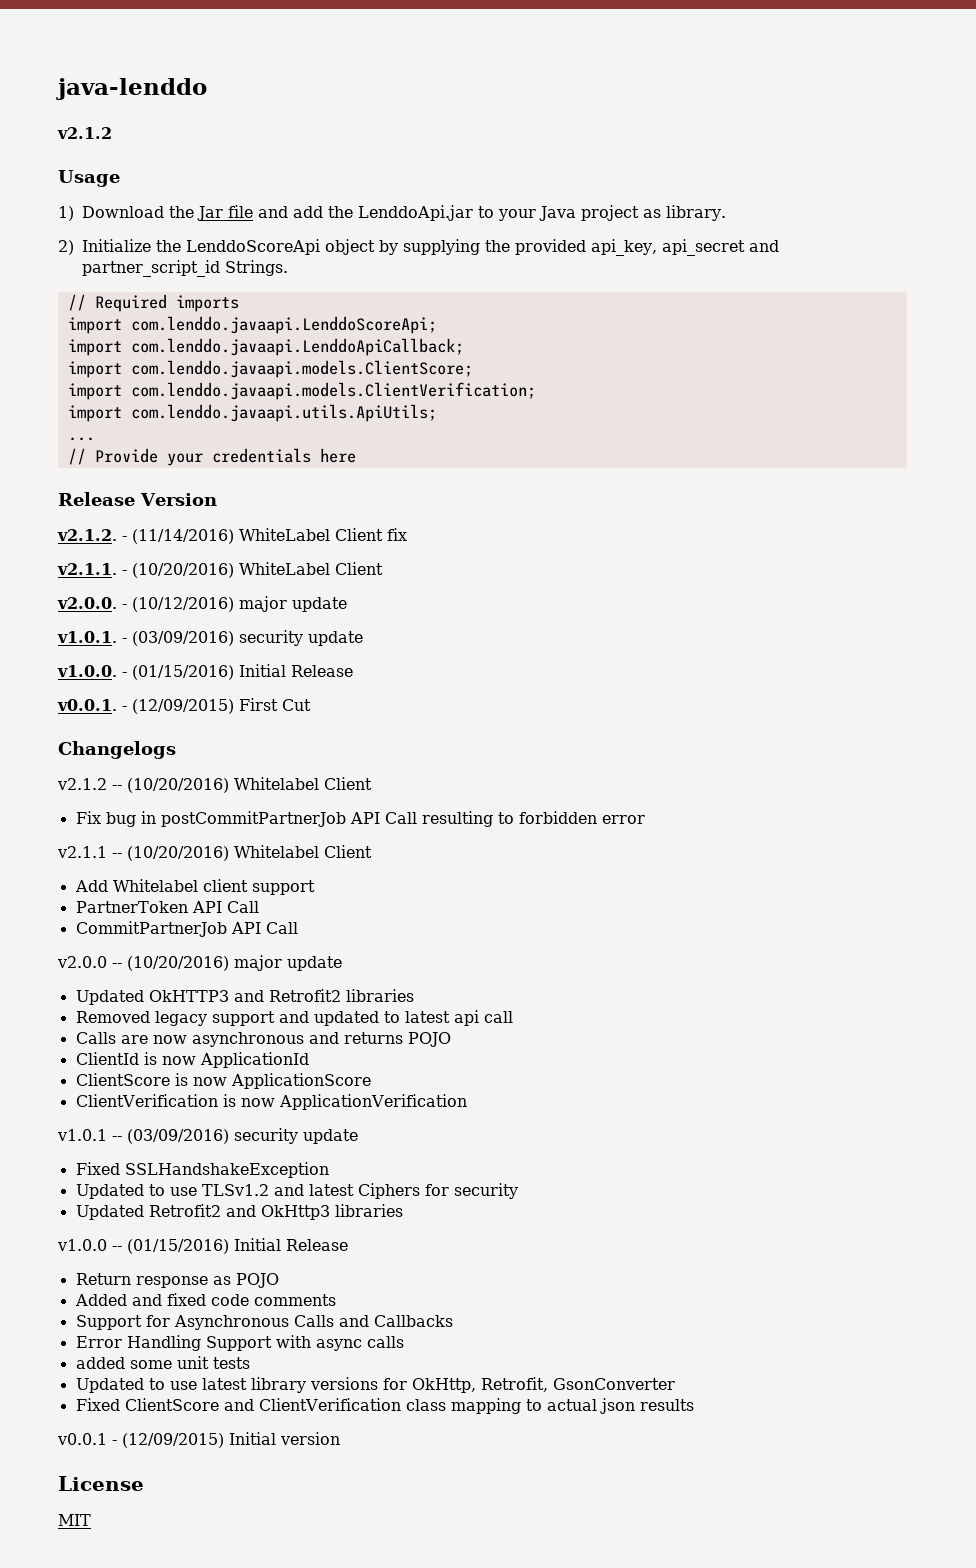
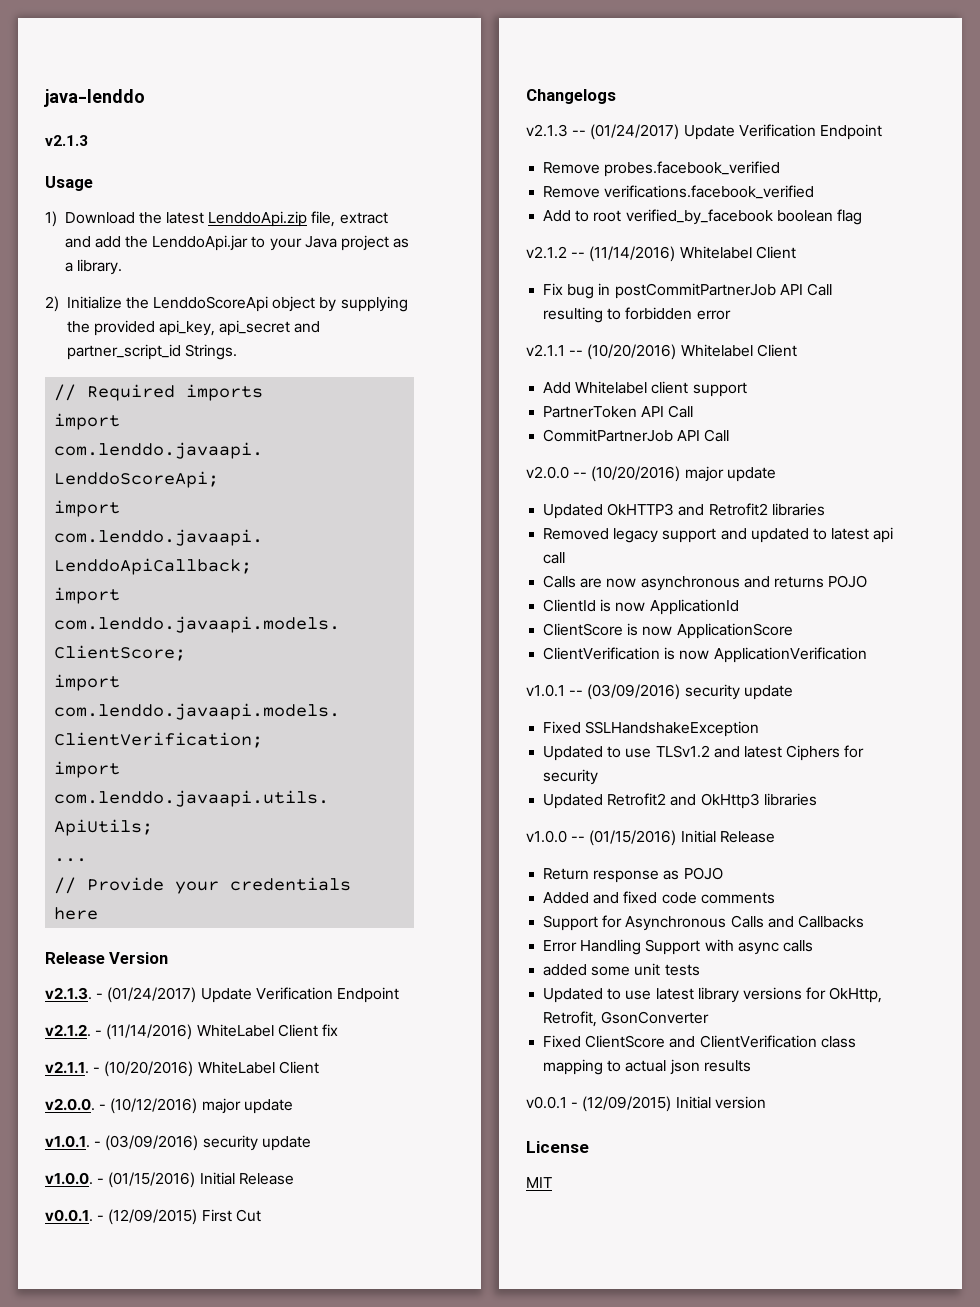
  java-lenddo
- v2.1.2
+ v2.1.3
- 1) Download the Jar file and add the LenddoApi.jar to your Java project as library.
+ 1) Download the latest LenddoApi.zip file, extract and add the LenddoApi.jar to your Java project as a library.
+ v2.1.3. - (01/24/2017) Update Verification Endpoint
+ v2.1.3 -- (01/24/2017) Update Verification Endpoint
+ Remove probes.facebook_verified
+ Remove verifications.facebook_verified
+ Add to root verified_by_facebook boolean flag
- v2.1.2 -- (10/20/2016) Whitelabel Client
+ v2.1.2 -- (11/14/2016) Whitelabel Client

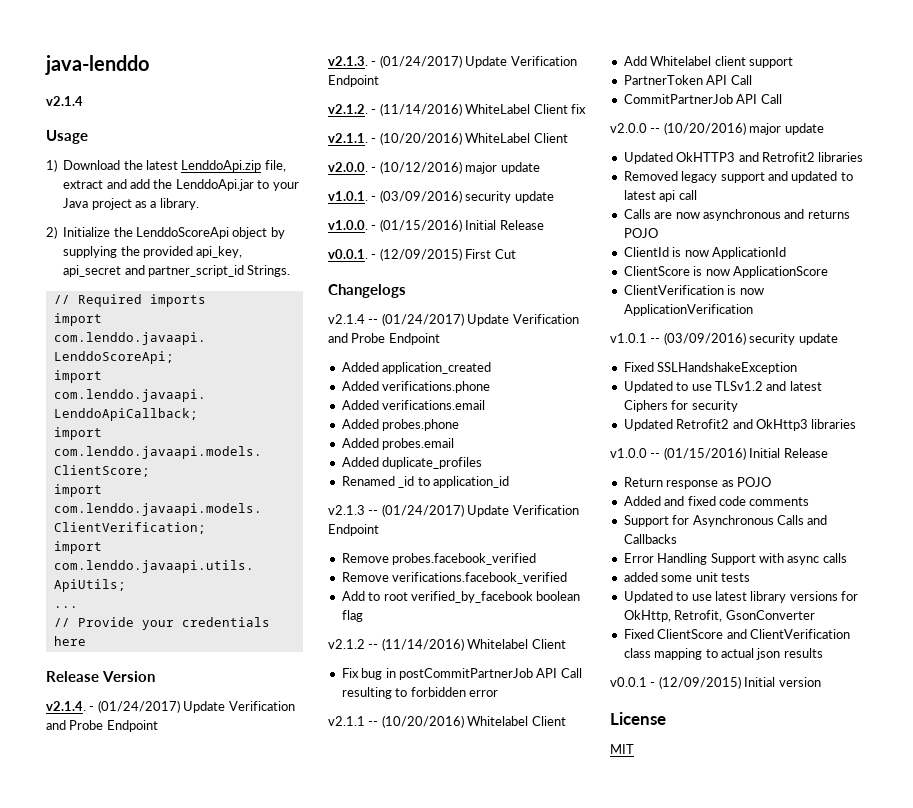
  java-lenddo
- v2.1.3
+ v2.1.4
+ v2.1.4. - (01/24/2017) Update Verification and Probe Endpoint
+ v2.1.4 -- (01/24/2017) Update Verification and Probe Endpoint
+ Added application_created
+ Added verifications.phone
+ Added verifications.email
+ Added probes.phone
+ Added probes.email
+ Added duplicate_profiles
+ Renamed _id to application_id

